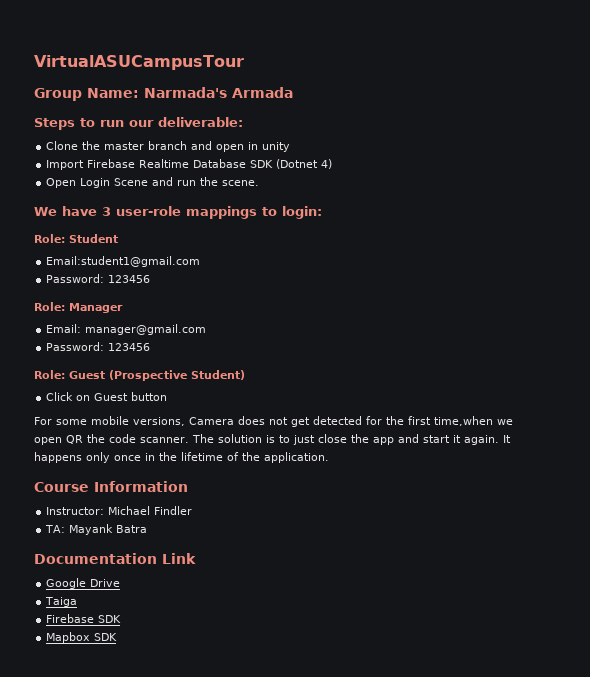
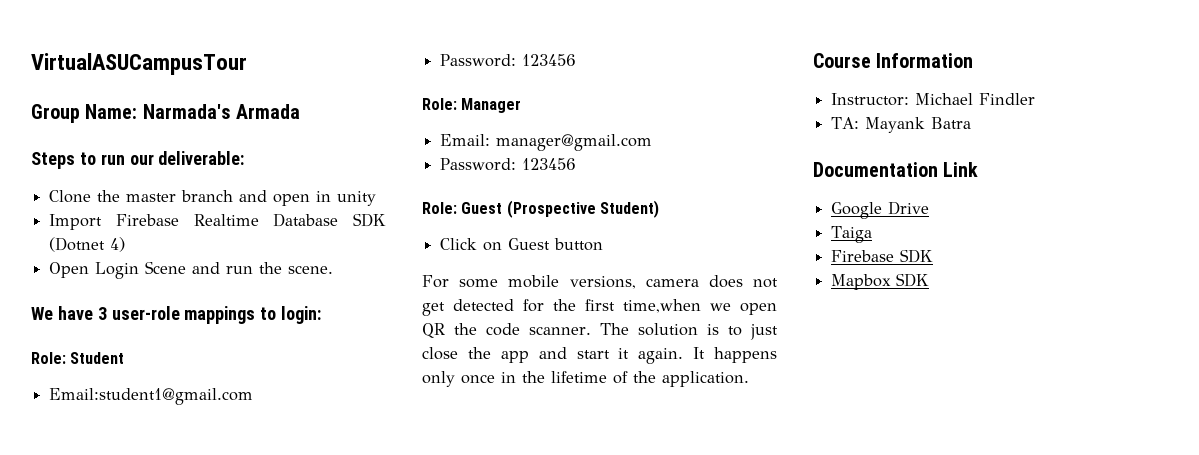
- For some mobile versions, Camera does not get detected for the first time,when we open QR the code scanner.
+ For some mobile versions, camera does not get detected for the first time,when we open QR the code scanner.

